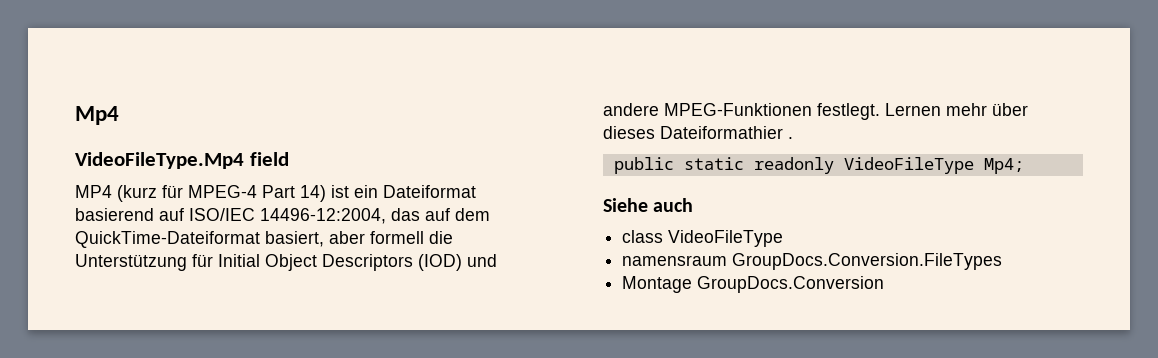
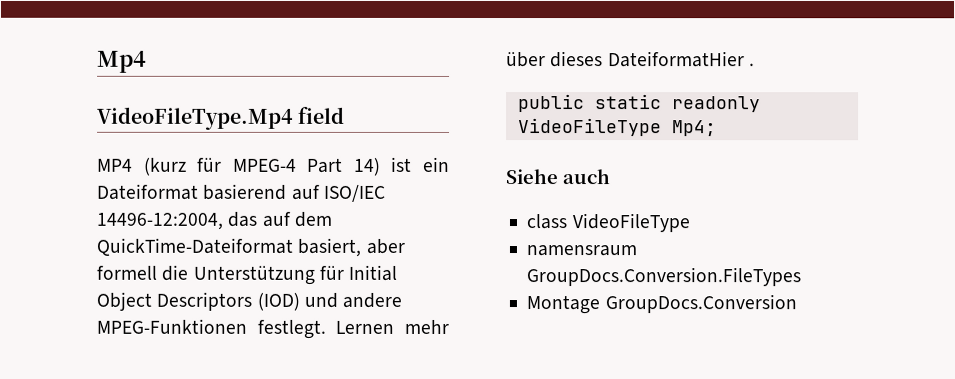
- Lernen mehr über dieses Dateiformathier .
+ Lernen mehr über dieses DateiformatHier .

